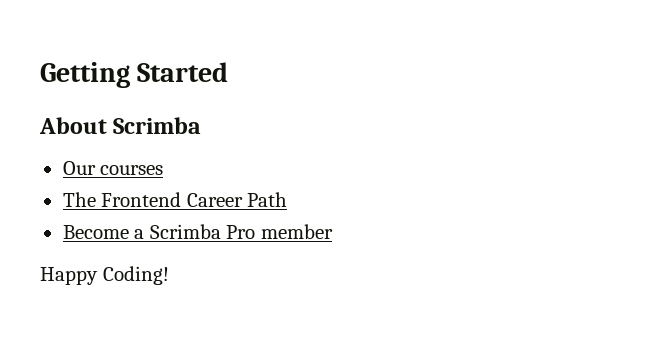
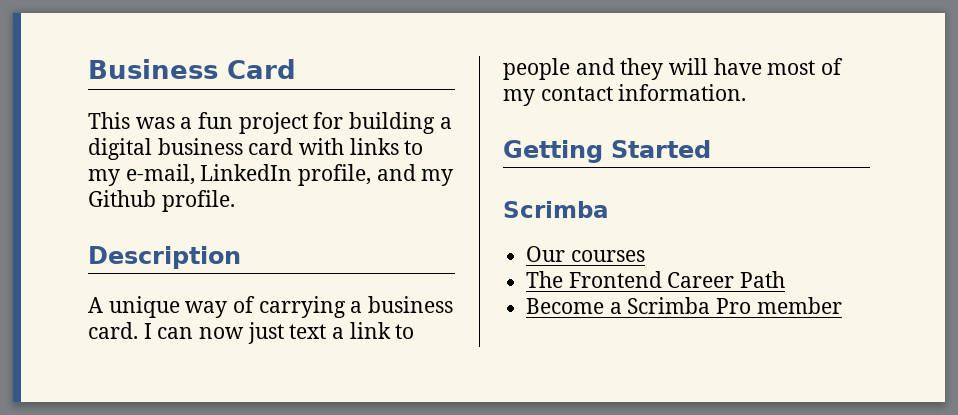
+ Business Card
+ This was a fun project for building a digital business card with links to my e-mail, LinkedIn profile, and my Github profile.
+ Description
+ A unique way of carrying a business card. I can now just text a link to people and they will have most of my contact information.
  Getting Started
- About Scrimba
+ Scrimba
- Happy Coding!

